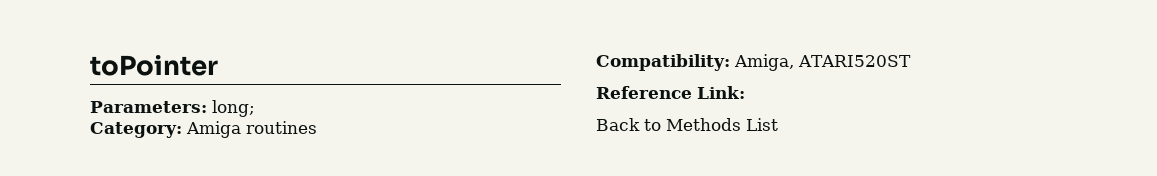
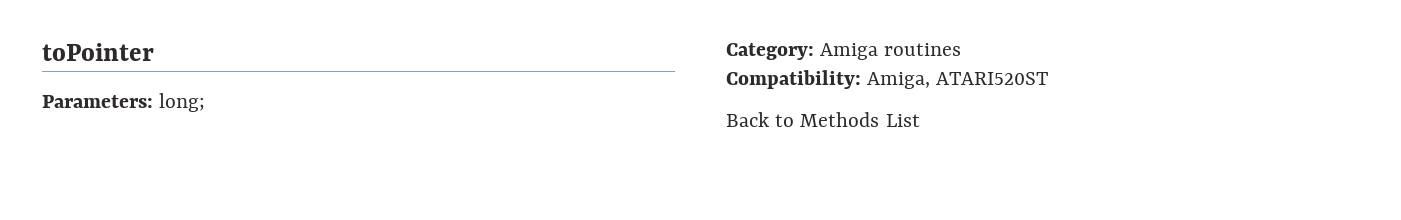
- Reference Link:

